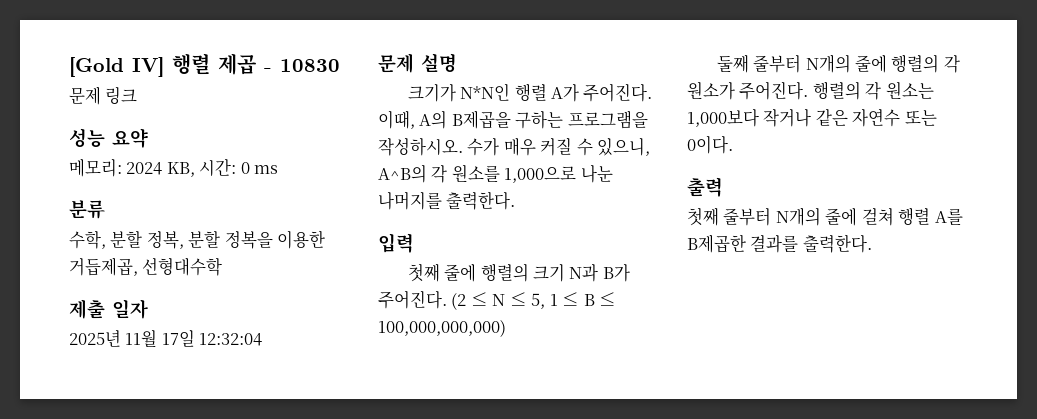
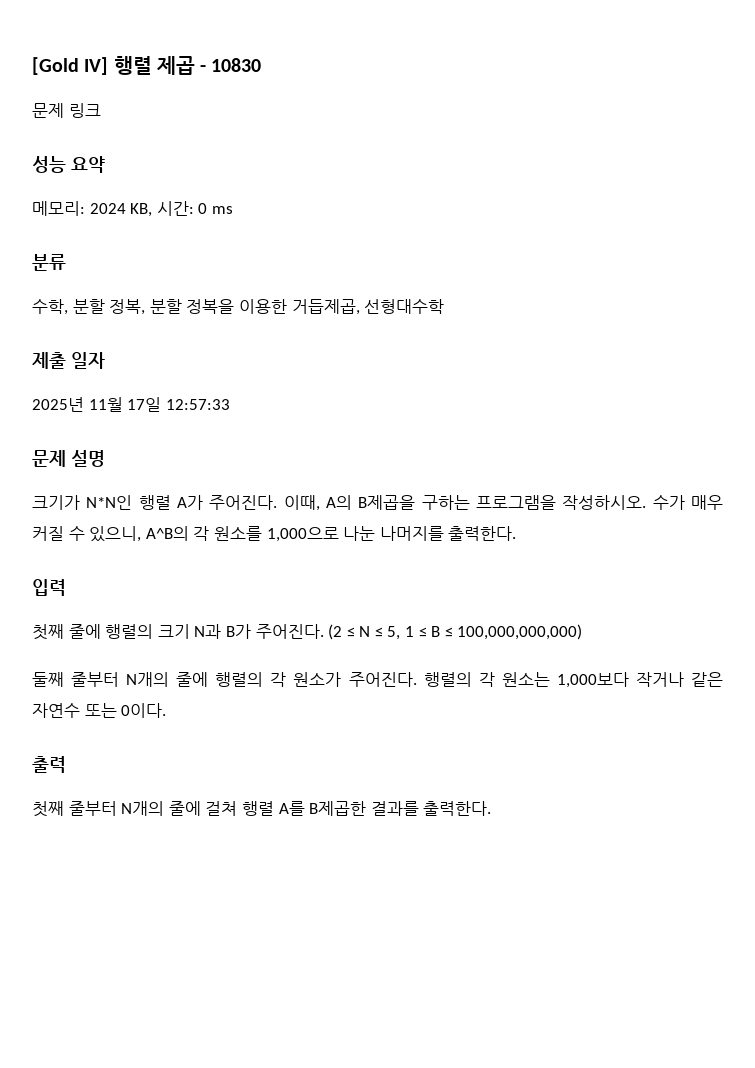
- 2025년 11월 17일 12:32:04
+ 2025년 11월 17일 12:57:33

